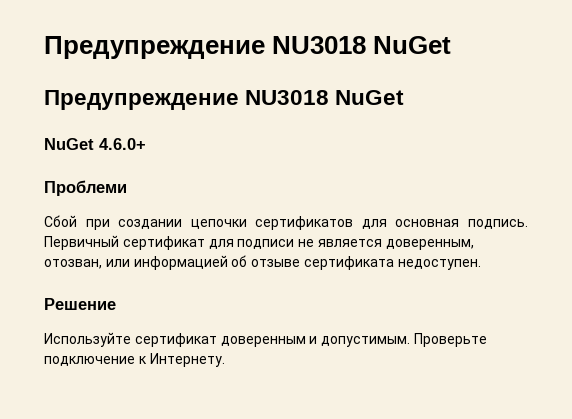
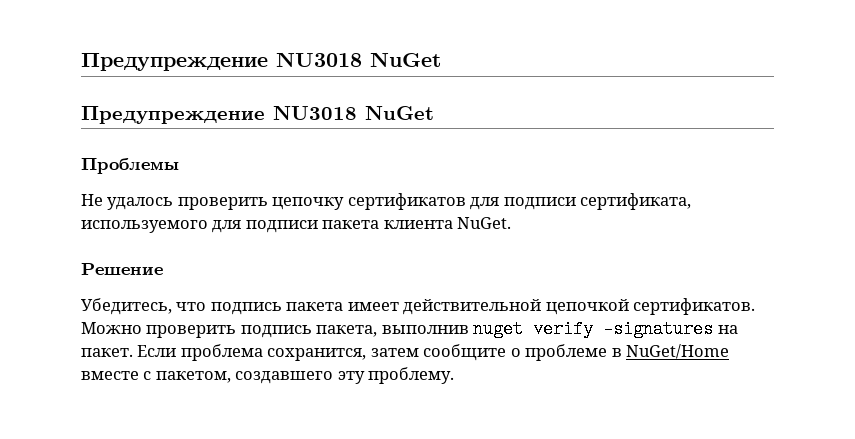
- NuGet 4.6.0+
- Проблеми
- Сбой при создании цепочки сертификатов для основная подпись. Первичный сертификат для подписи не является доверенным, отозван, или информацией об отзыве сертификата недоступен.
+ Проблемы
+ Не удалось проверить цепочку сертификатов для подписи сертификата, используемого для подписи пакета клиента NuGet.
  Решение
- Используйте сертификат доверенным и допустимым. Проверьте подключение к Интернету.
+ Убедитесь, что подпись пакета имеет действительной цепочкой сертификатов. Можно проверить подпись пакета, выполнив nuget verify -signatures на пакет. Если проблема сохранится, затем сообщите о проблеме в NuGet/Home вместе с пакетом, создавшего эту проблему.

